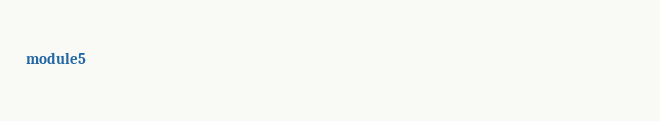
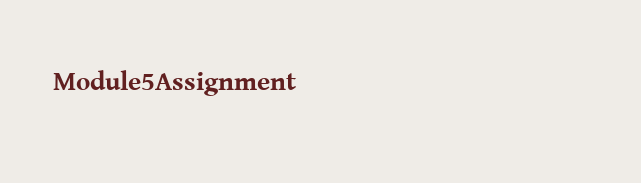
- module5
+ Module5Assignment

